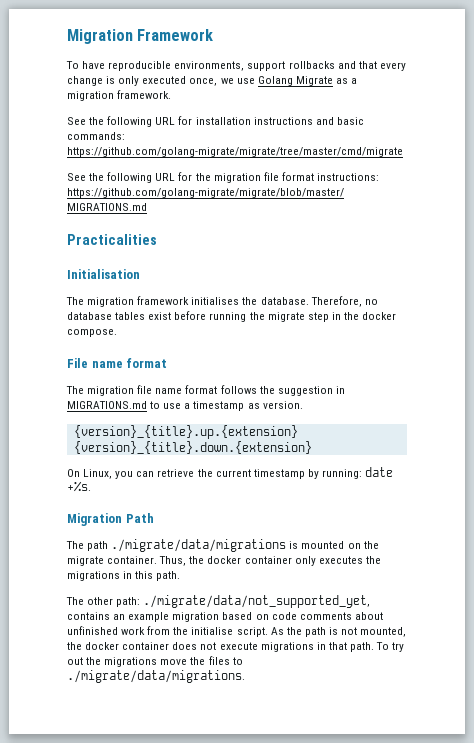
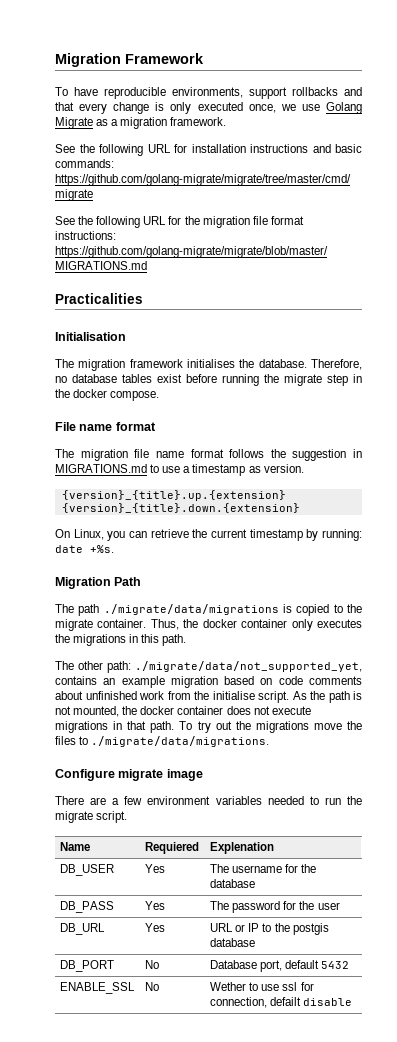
- The path ./migrate/data/migrations is mounted on the migrate container.
+ The path ./migrate/data/migrations is copied to the migrate container.
+ Configure migrate image
+ There are a few environment variables needed to run the migrate script.
+ Name | Requiered | Explenation
+ DB_USER | Yes | The username for the database
+ DB_PASS | Yes | The password for the user
+ DB_URL | Yes | URL or IP to the postgis database
+ DB_PORT | No | Database port, default 5432
+ ENABLE_SSL | No | Wether to use ssl for connection, defailt disable

